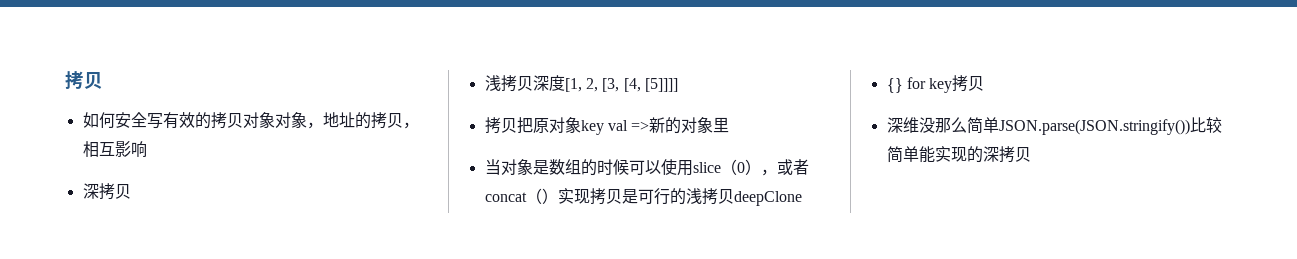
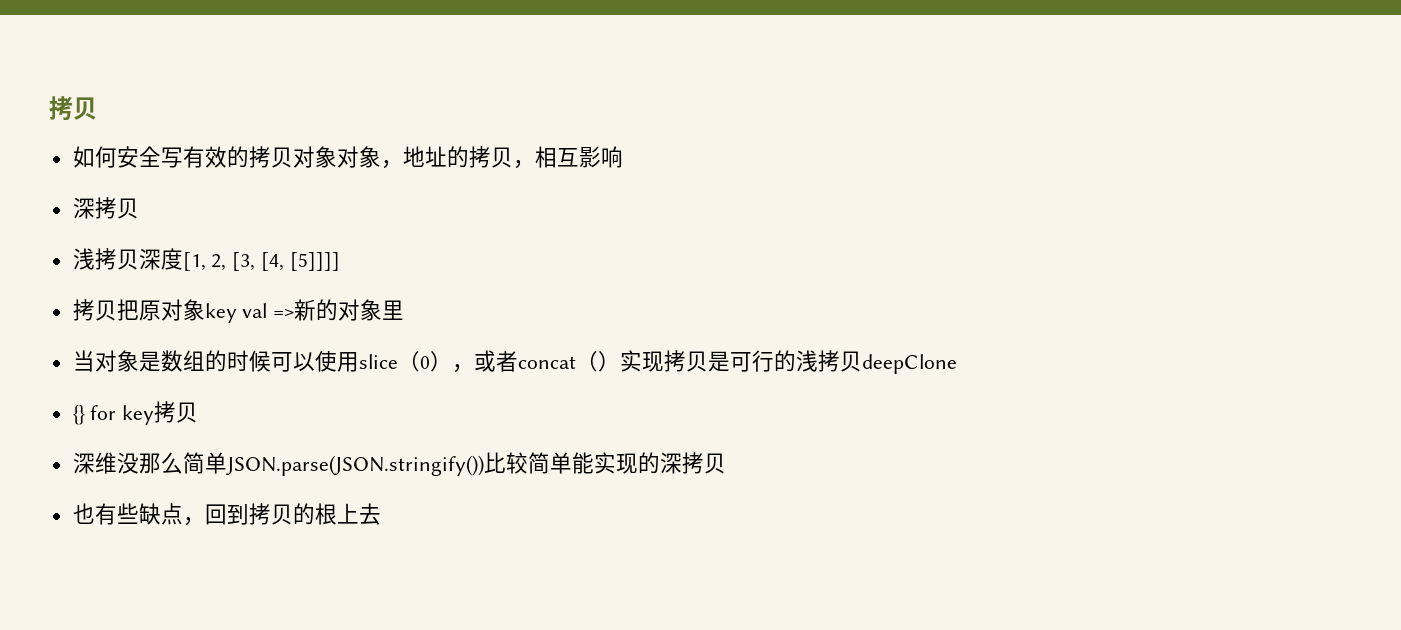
+ 也有些缺点，回到拷贝的根上去

